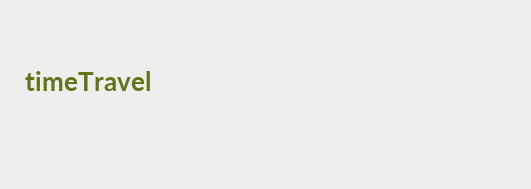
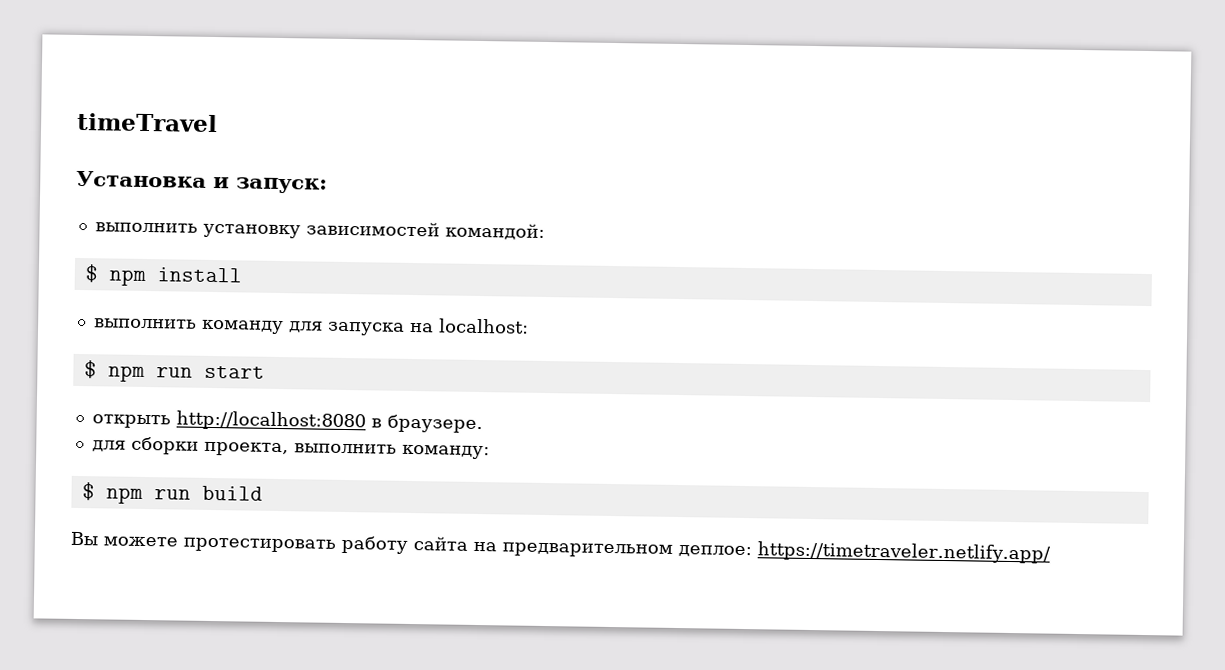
+ Установка и запуск:
+ выполнить установку зависимостей командой:
+ $ npm install
+ выполнить команду для запуска на localhost:
+ $ npm run start
+ открыть http://localhost:8080 в браузере.
+ для сборки проекта, выполнить команду:
+ $ npm run build
+ Вы можете протестировать работу сайта на предварительном деплое: https://timetraveler.netlify.app/

